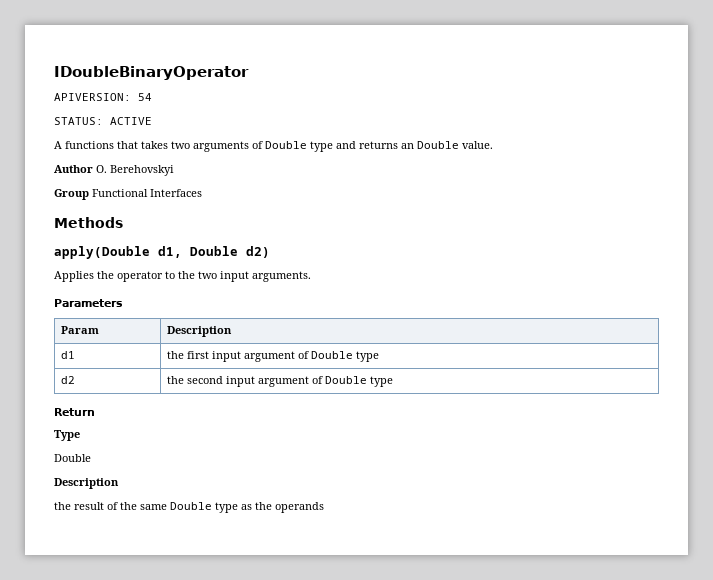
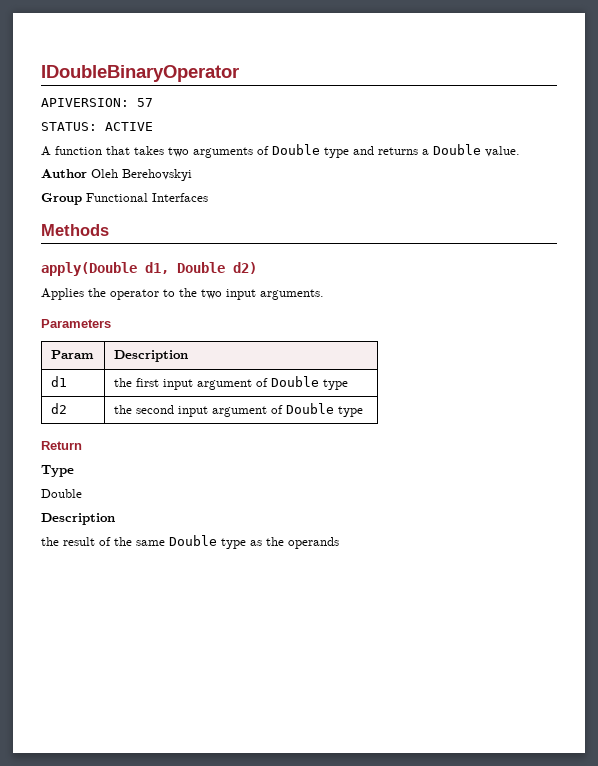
- APIVERSION: 54
+ APIVERSION: 57
- A functions that takes two arguments of Double type and returns an Double value.
+ A function that takes two arguments of Double type and returns a Double value.
- Author O. Berehovskyi
+ Author Oleh Berehovskyi

